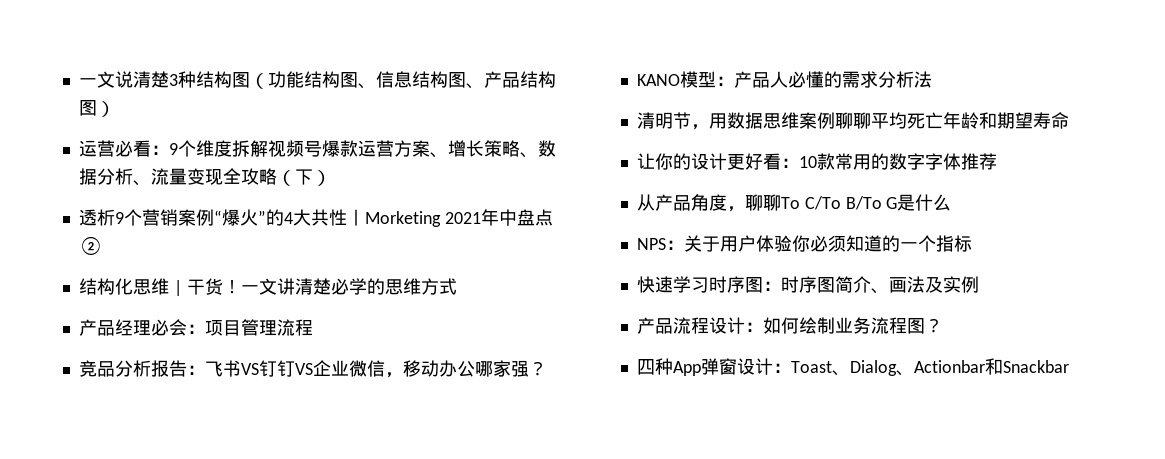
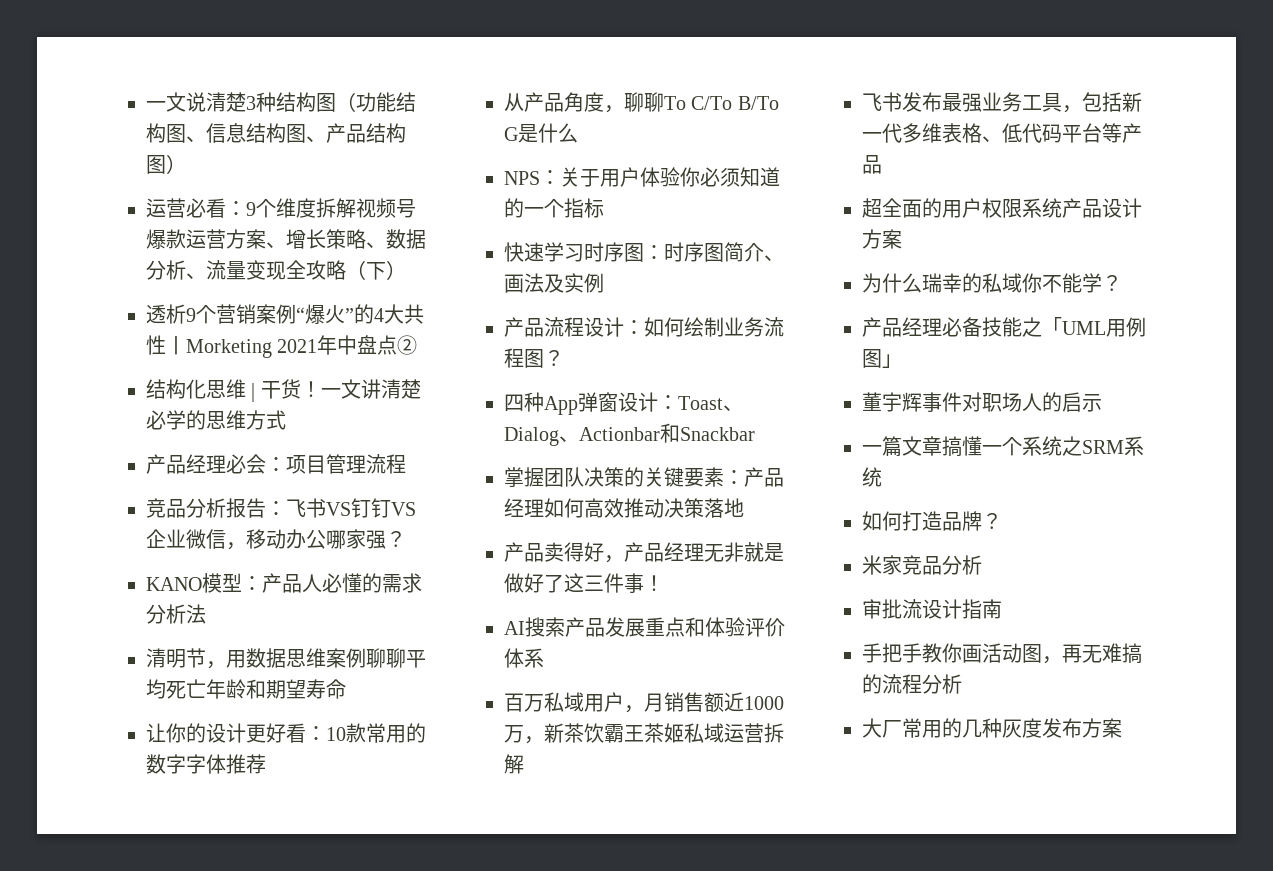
+ 掌握团队决策的关键要素：产品经理如何高效推动决策落地
+ 产品卖得好，产品经理无非就是做好了这三件事！
+ AI搜索产品发展重点和体验评价体系
+ 百万私域用户，月销售额近1000万，新茶饮霸王茶姬私域运营拆解
+ 飞书发布最强业务工具，包括新一代多维表格、低代码平台等产品
+ 超全面的用户权限系统产品设计方案
+ 为什么瑞幸的私域你不能学？
+ 产品经理必备技能之「UML用例图」
+ 董宇辉事件对职场人的启示
+ 一篇文章搞懂一个系统之SRM系统
+ 如何打造品牌？
+ 米家竞品分析
+ 审批流设计指南
+ 手把手教你画活动图，再无难搞的流程分析
+ 大厂常用的几种灰度发布方案

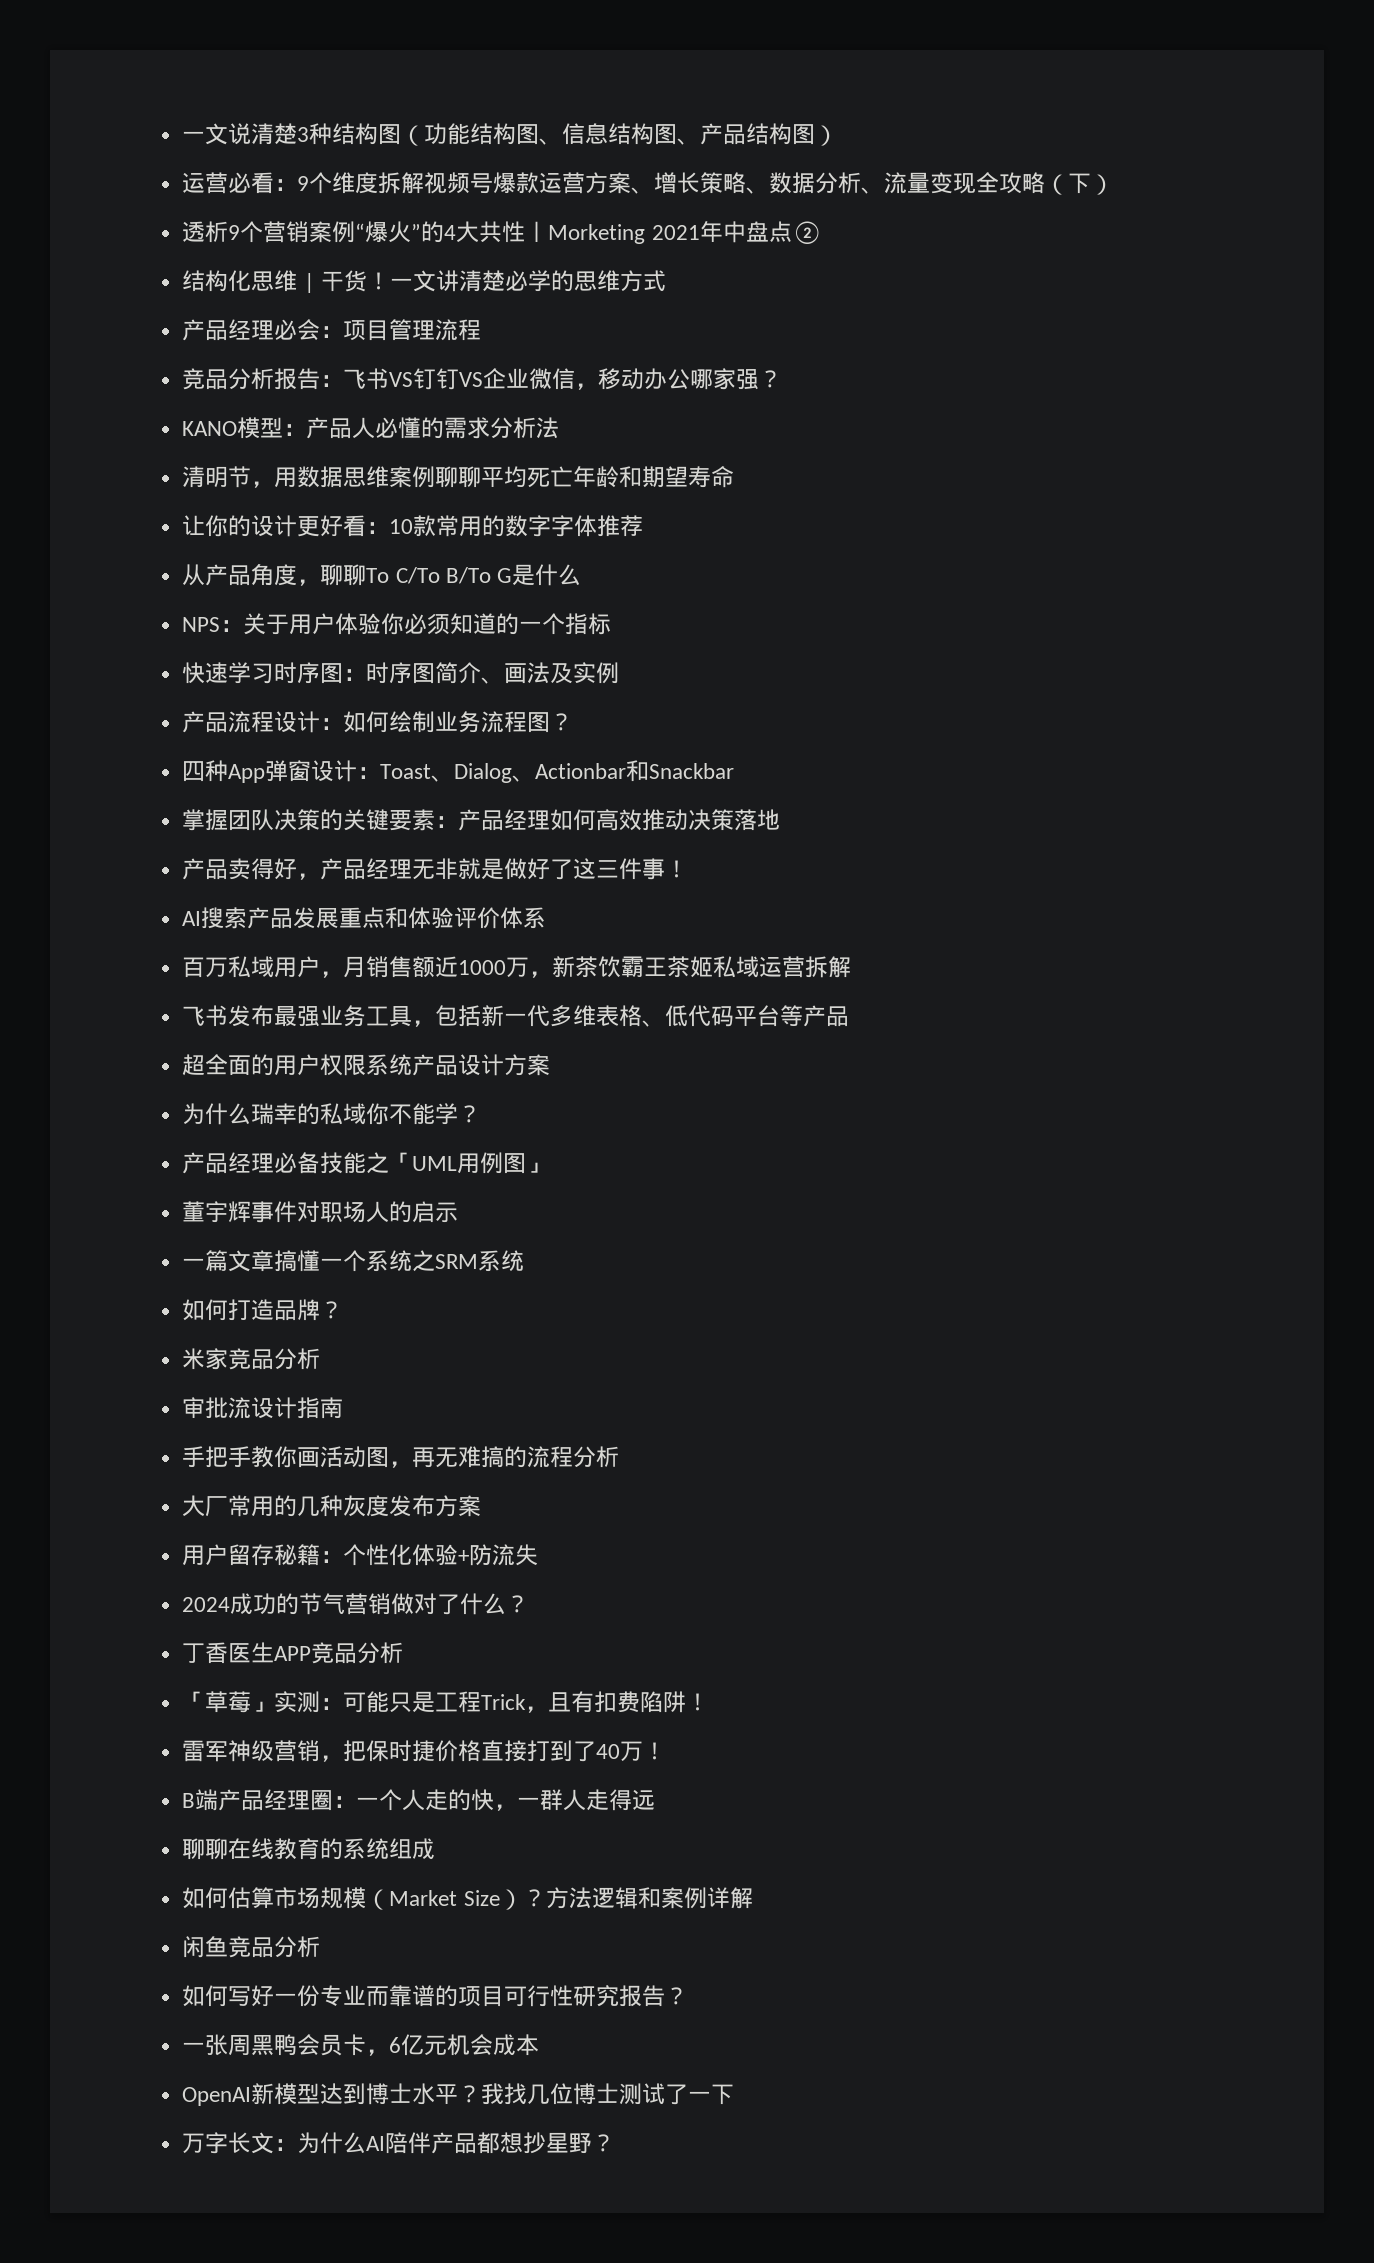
+ 用户留存秘籍：个性化体验+防流失
+ 2024成功的节气营销做对了什么？
+ 丁香医生APP竞品分析
+ 「草莓」实测：可能只是工程Trick，且有扣费陷阱！
+ 雷军神级营销，把保时捷价格直接打到了40万！
+ B端产品经理圈：一个人走的快，一群人走得远
+ 聊聊在线教育的系统组成
+ 如何估算市场规模（Market Size）？方法逻辑和案例详解
+ 闲鱼竞品分析
+ 如何写好一份专业而靠谱的项目可行性研究报告？
+ 一张周黑鸭会员卡，6亿元机会成本
+ OpenAI新模型达到博士水平？我找几位博士测试了一下
+ 万字长文：为什么AI陪伴产品都想抄星野？

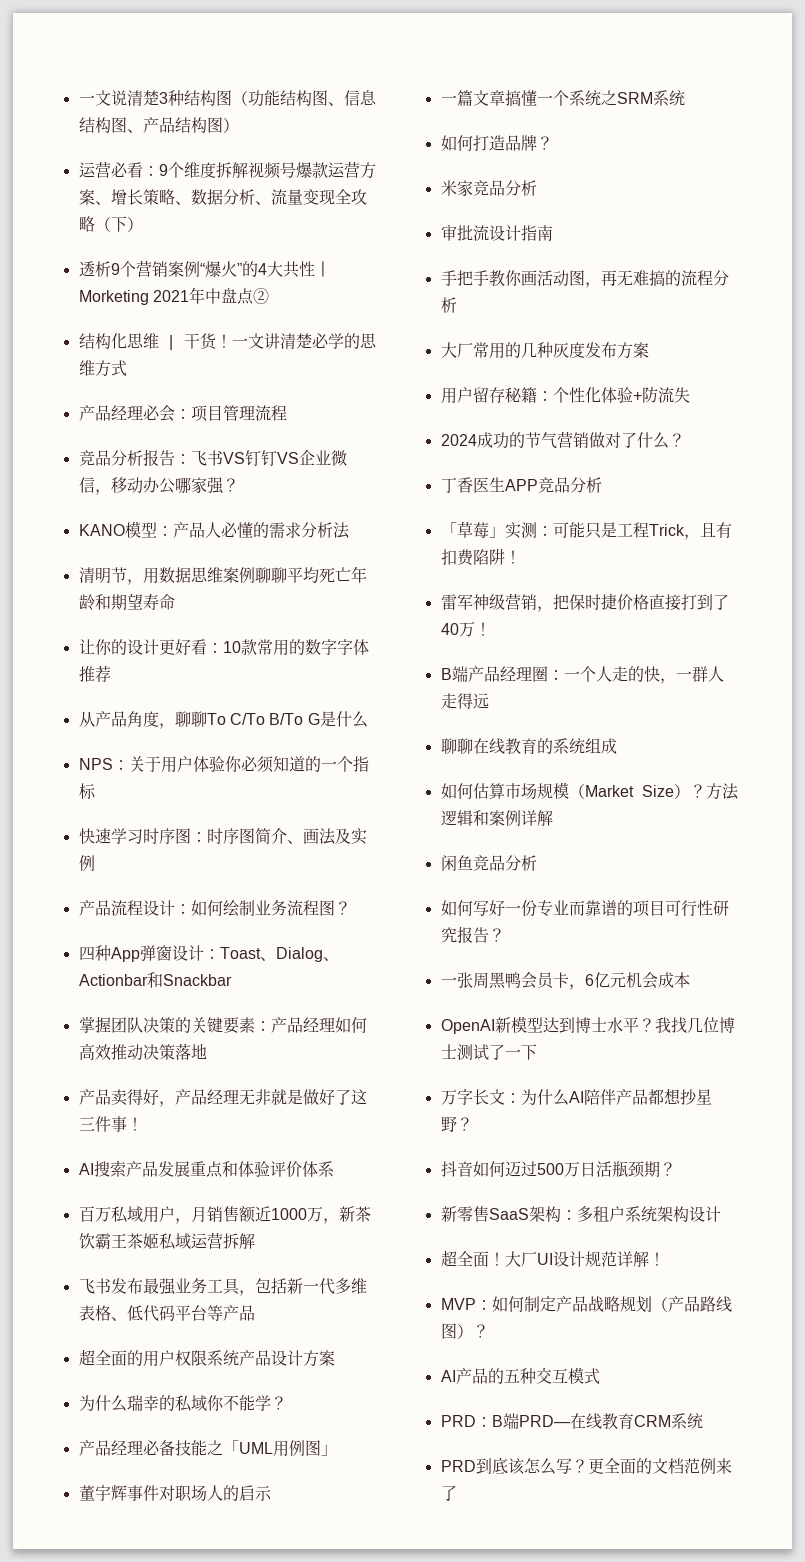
+ 抖音如何迈过500万日活瓶颈期？
+ 新零售SaaS架构：多租户系统架构设计
+ 超全面！大厂UI设计规范详解！
+ MVP：如何制定产品战略规划（产品路线图）？
+ AI产品的五种交互模式
+ PRD：B端PRD—在线教育CRM系统
+ PRD到底该怎么写？更全面的文档范例来了

